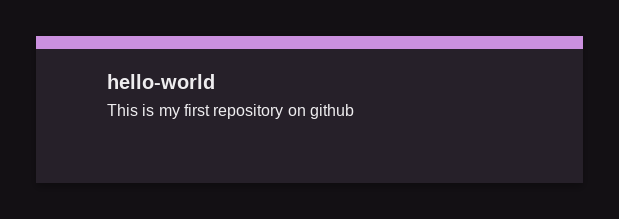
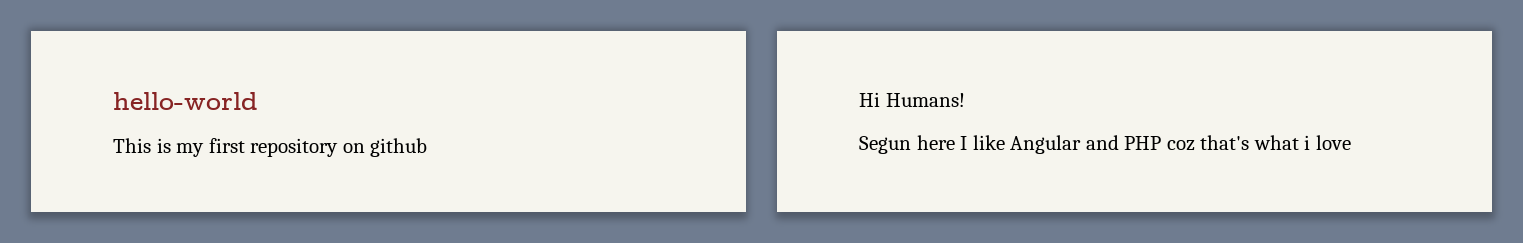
+ Hi Humans!
+ Segun here I like Angular and PHP coz that's what i love

